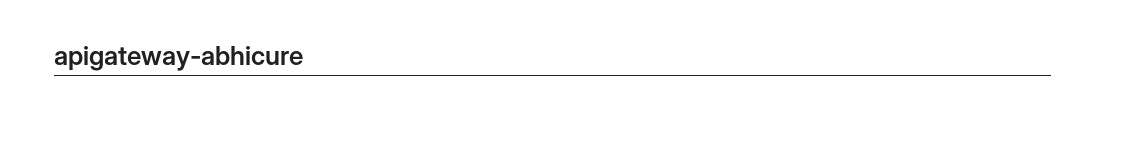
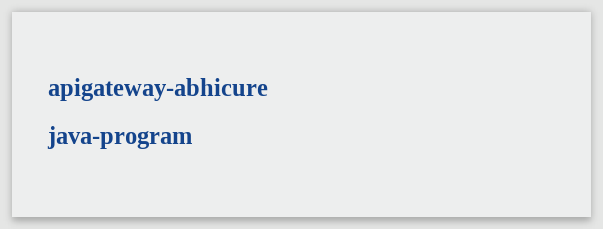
+ java-program

